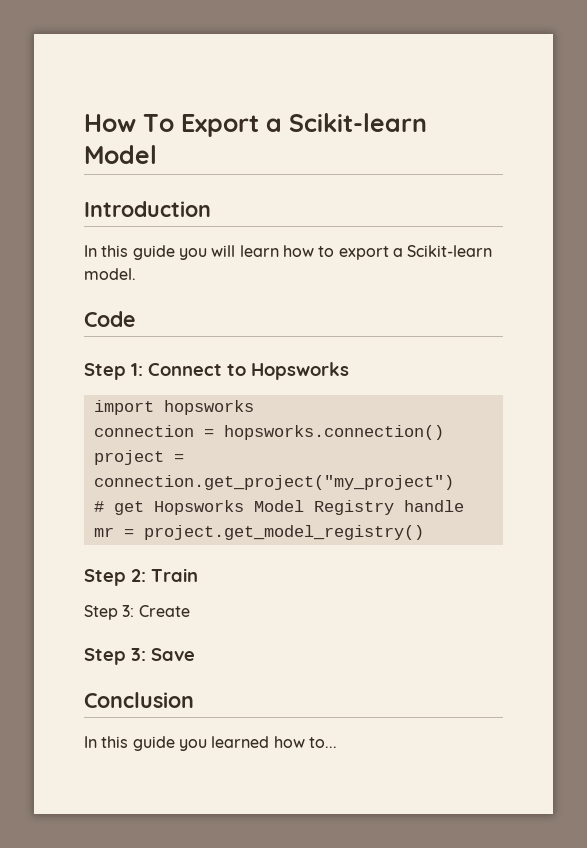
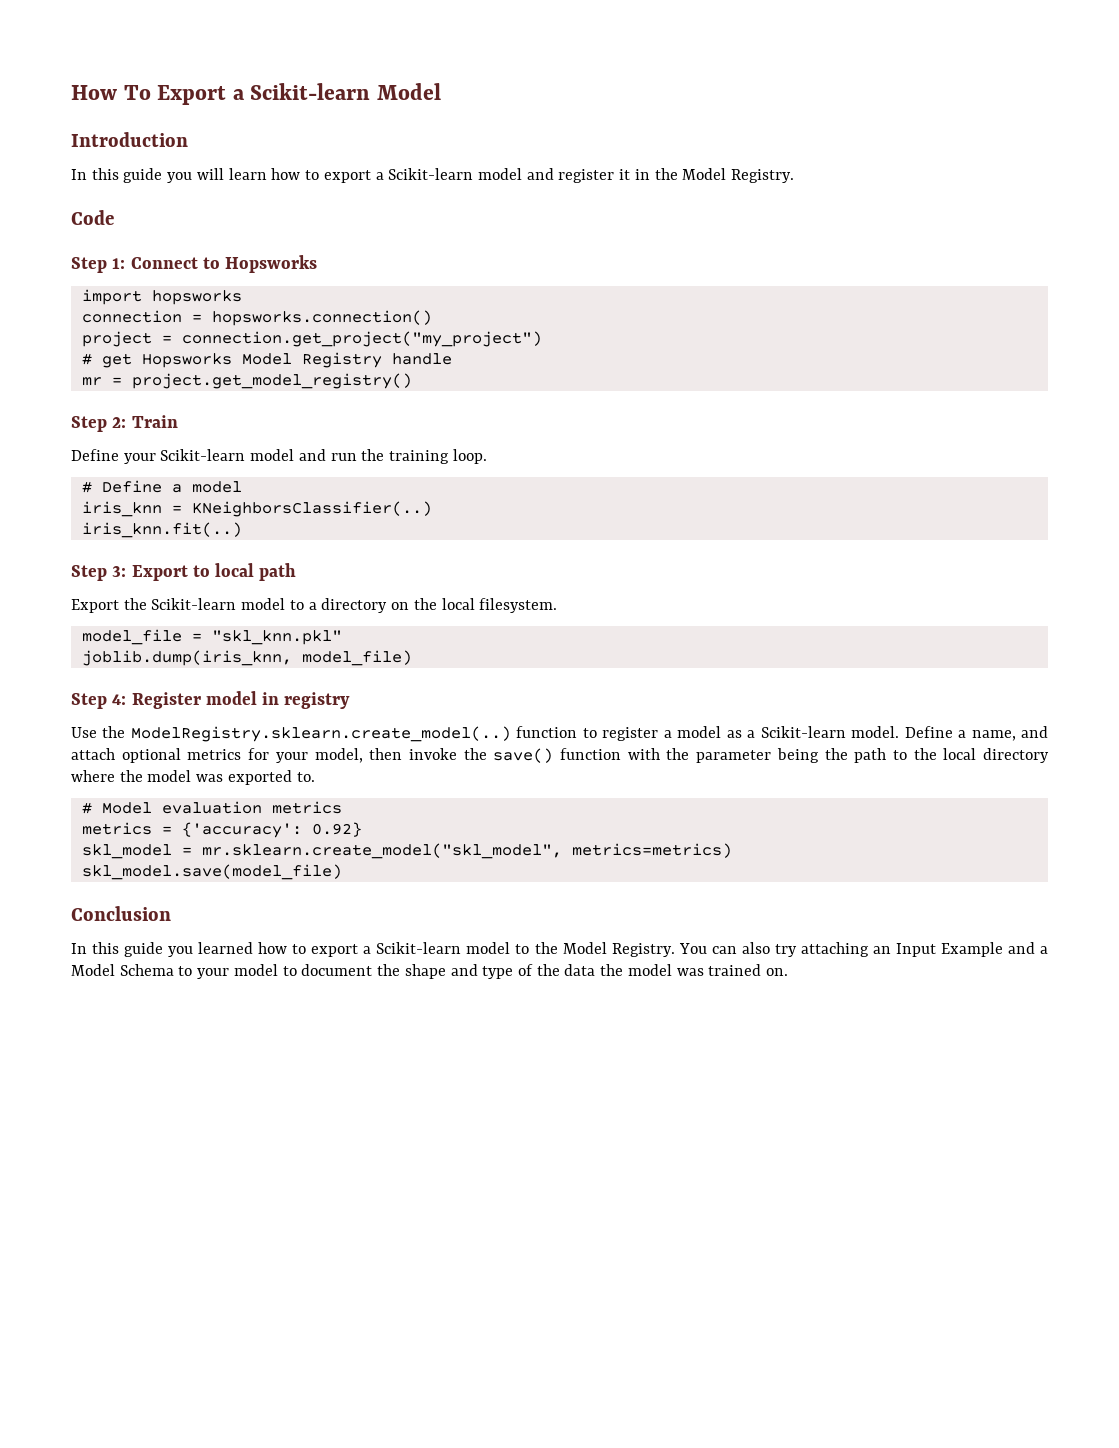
- In this guide you will learn how to export a Scikit-learn model.
+ In this guide you will learn how to export a Scikit-learn model and register it in the Model Registry.
- Step 3: Create
- Step 3: Save
+ Define your Scikit-learn model and run the training loop.
+ # Define a model
+ iris_knn = KNeighborsClassifier(..)
+ iris_knn.fit(..)
+ Step 3: Export to local path
+ Export the Scikit-learn model to a directory on the local filesystem.
+ model_file = "skl_knn.pkl"
+ joblib.dump(iris_knn, model_file)
+ Step 4: Register model in registry
+ Use the ModelRegistry.sklearn.create_model(..) function to register a model as a Scikit-learn model. Define a name, and attach optional metrics for your model, then invoke the save() function with the parameter being the path to the local directory where the model was exported to.
+ # Model evaluation metrics
+ metrics = {'accuracy': 0.92}
+ skl_model = mr.sklearn.create_model("skl_model", metrics=metrics)
+ skl_model.save(model_file)
- In this guide you learned how to...
+ In this guide you learned how to export a Scikit-learn model to the Model Registry. You can also try attaching an Input Example and a Model Schema to your model to document the shape and type of the data the model was trained on.

